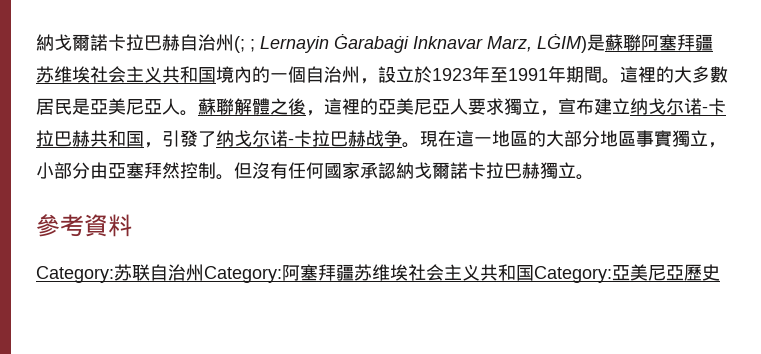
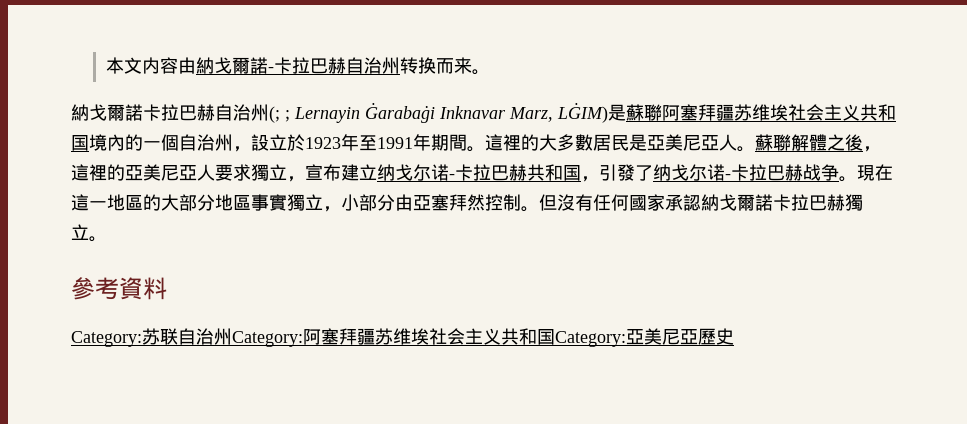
+ 本文内容由納戈爾諾-卡拉巴赫自治州转换而来。

